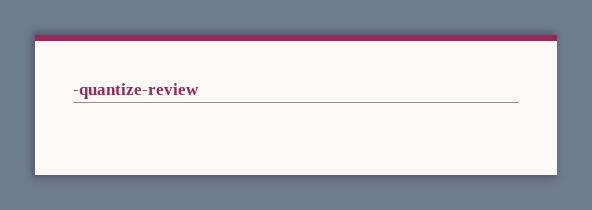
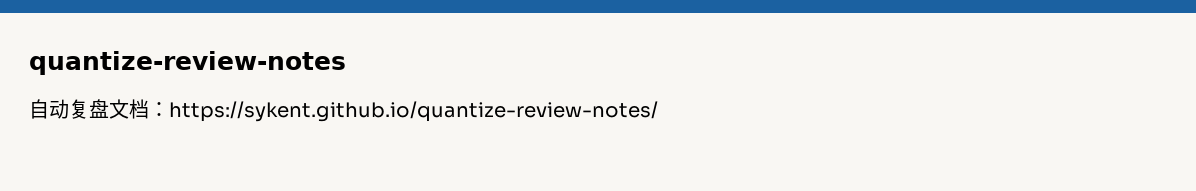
- -quantize-review
+ quantize-review-notes
+ 自动复盘文档：https://sykent.github.io/quantize-review-notes/

